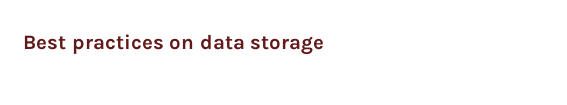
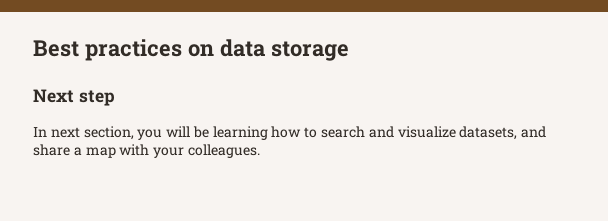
+ Next step
+ In next section, you will be learning how to search and visualize datasets, and share a map with your colleagues.

